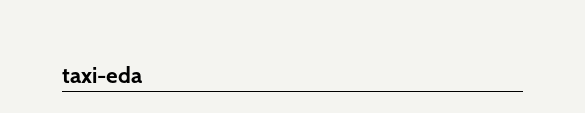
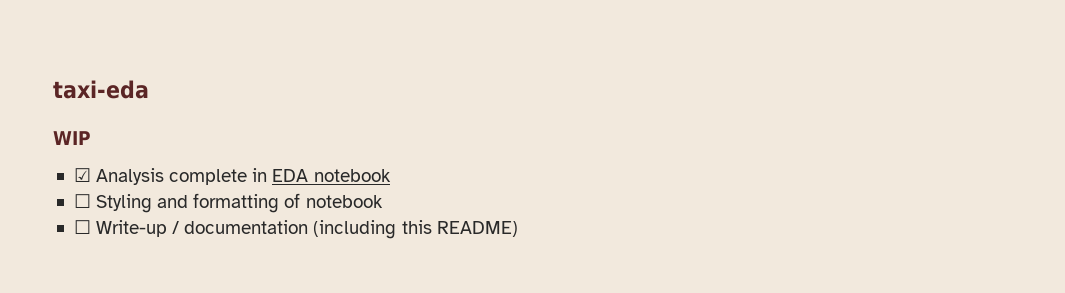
+ WIP
+ ☑ Analysis complete in EDA notebook
+ ☐ Styling and formatting of notebook
+ ☐ Write-up / documentation (including this README)

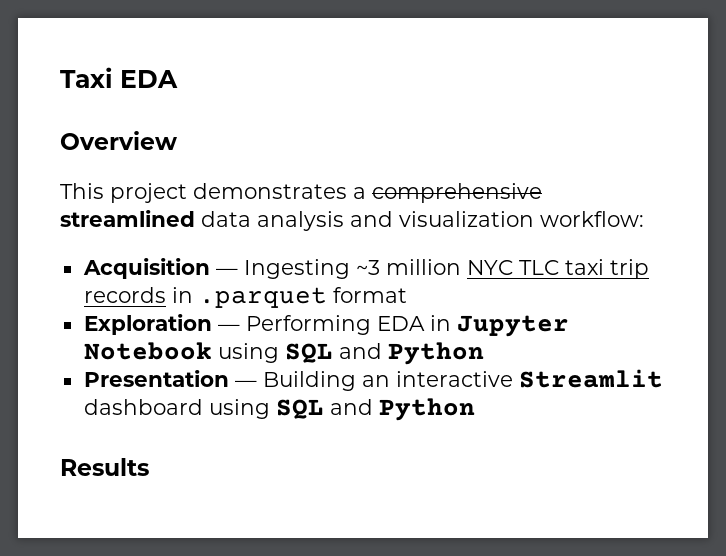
- taxi-eda
- WIP
- ☑ Analysis complete in EDA notebook
- ☐ Styling and formatting of notebook
- ☐ Write-up / documentation (including this README)
+ Taxi EDA
+ Overview
+ This project demonstrates a comprehensive streamlined data analysis and visualization workflow:
+ Acquisition — Ingesting ~3 million NYC TLC taxi trip records in .parquet format
+ Exploration — Performing EDA in Jupyter Notebook using SQL and Python
+ Presentation — Building an interactive Streamlit dashboard using SQL and Python
+ Results

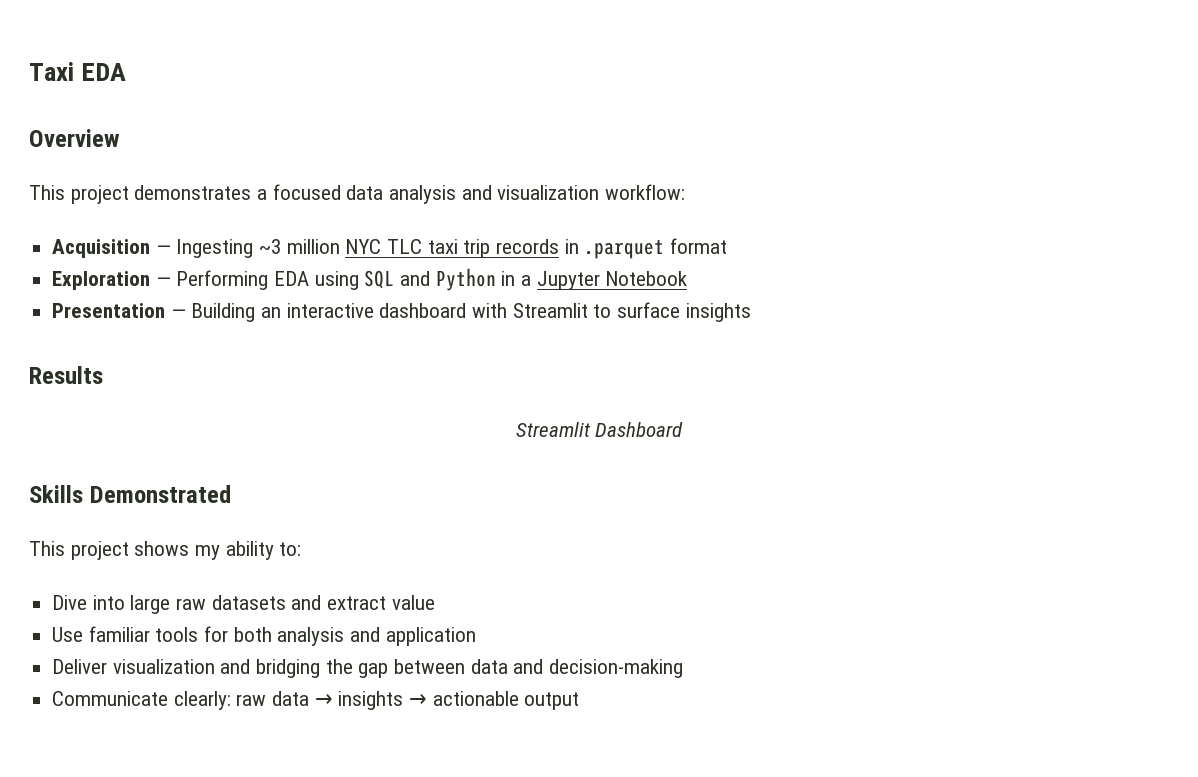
- This project demonstrates a comprehensive streamlined data analysis and visualization workflow:
+ This project demonstrates a focused data analysis and visualization workflow:
- Exploration — Performing EDA in Jupyter Notebook using SQL and Python
+ Exploration — Performing EDA using SQL and Python in a Jupyter Notebook
- Presentation — Building an interactive Streamlit dashboard using SQL and Python
+ Presentation — Building an interactive dashboard with Streamlit to surface insights
  Results
+ Streamlit Dashboard
+ Skills Demonstrated
+ This project shows my ability to:
+ Dive into large raw datasets and extract value
+ Use familiar tools for both analysis and application
+ Deliver visualization and bridging the gap between data and decision-making
+ Communicate clearly: raw data → insights → actionable output

